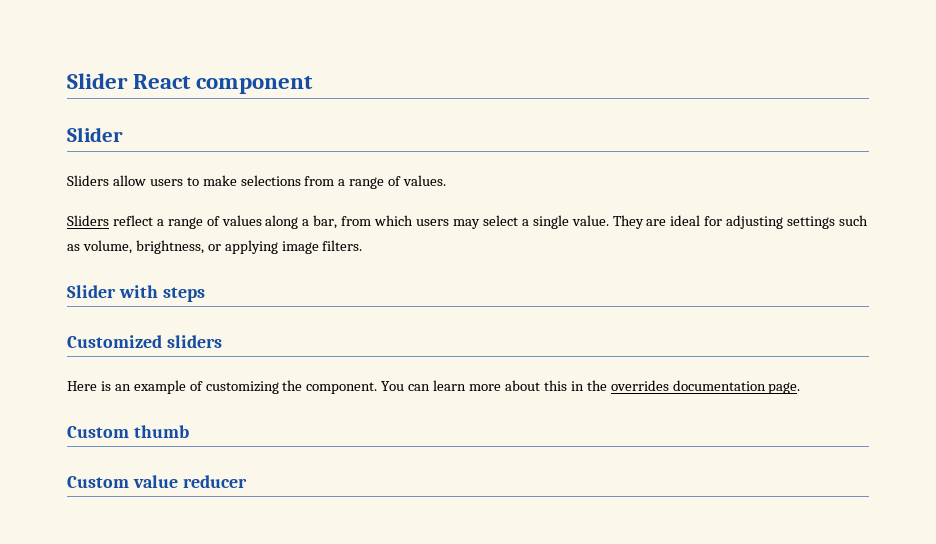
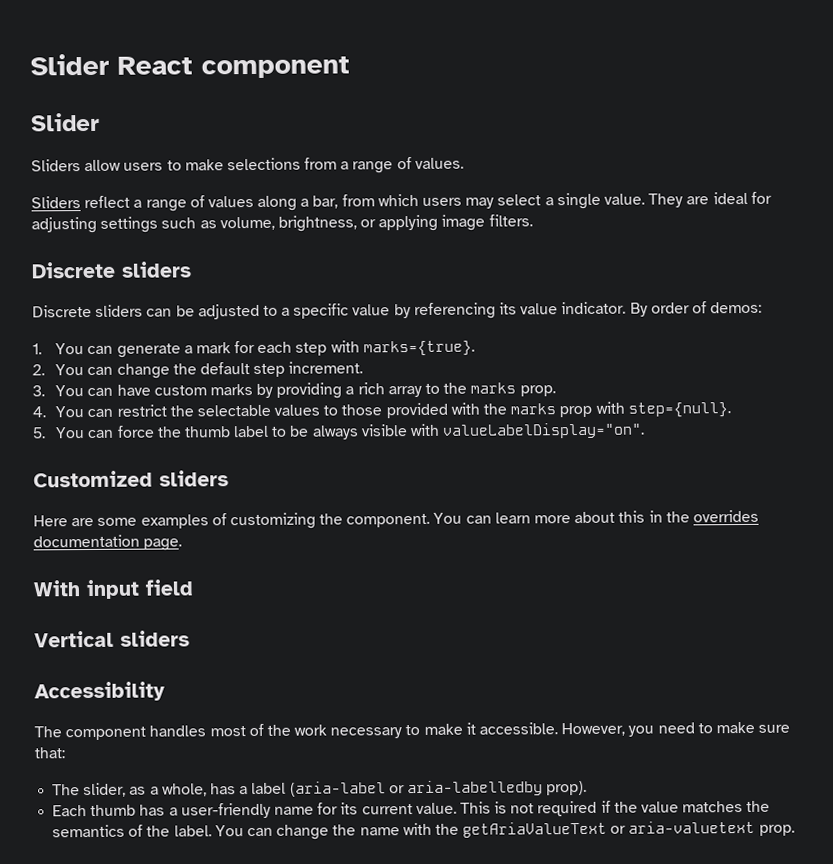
  They are ideal for adjusting settings such as volume, brightness, or applying image filters.
- Slider with steps
+ Discrete sliders
+ Discrete sliders can be adjusted to a specific value by referencing its value indicator. By order of demos:
+ 1. You can generate a mark for each step with marks={true}.
+ 2. You can change the default step increment.
+ 3. You can have custom marks by providing a rich array to the marks prop.
+ 4. You can restrict the selectable values to those provided with the marks prop with step={null}.
+ 5. You can force the thumb label to be always visible with valueLabelDisplay="on".
- Here is an example of customizing the component.
+ Here are some examples of customizing the component.
- Custom thumb
- Custom value reducer
+ With input field
+ Vertical sliders
+ Accessibility
+ The component handles most of the work necessary to make it accessible. However, you need to make sure that:
+ The slider, as a whole, has a label (aria-label or aria-labelledby prop).
+ Each thumb has a user-friendly name for its current value. This is not required if the value matches the semantics of the label. You can change the name with the getAriaValueText or aria-valuetext prop.

